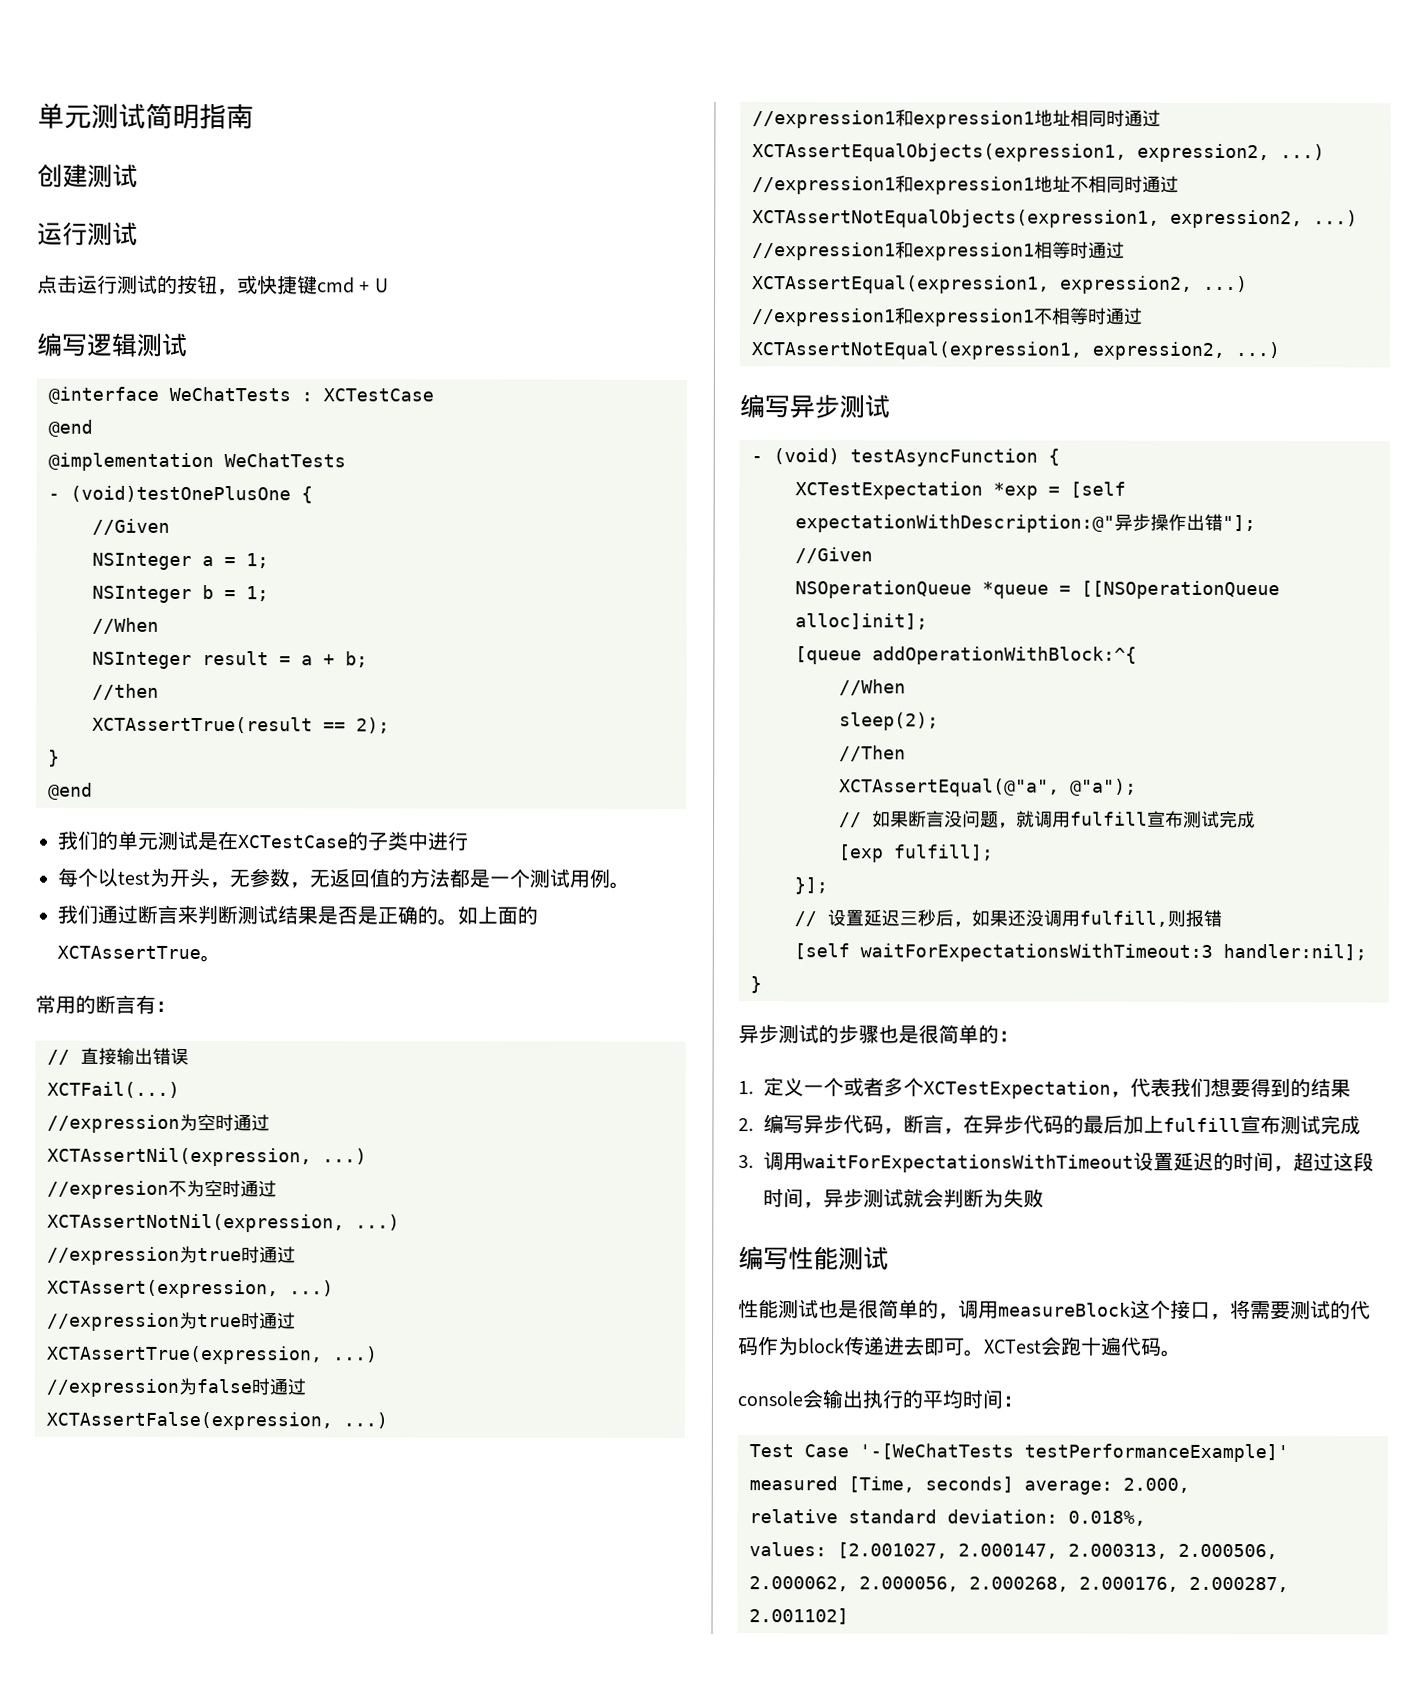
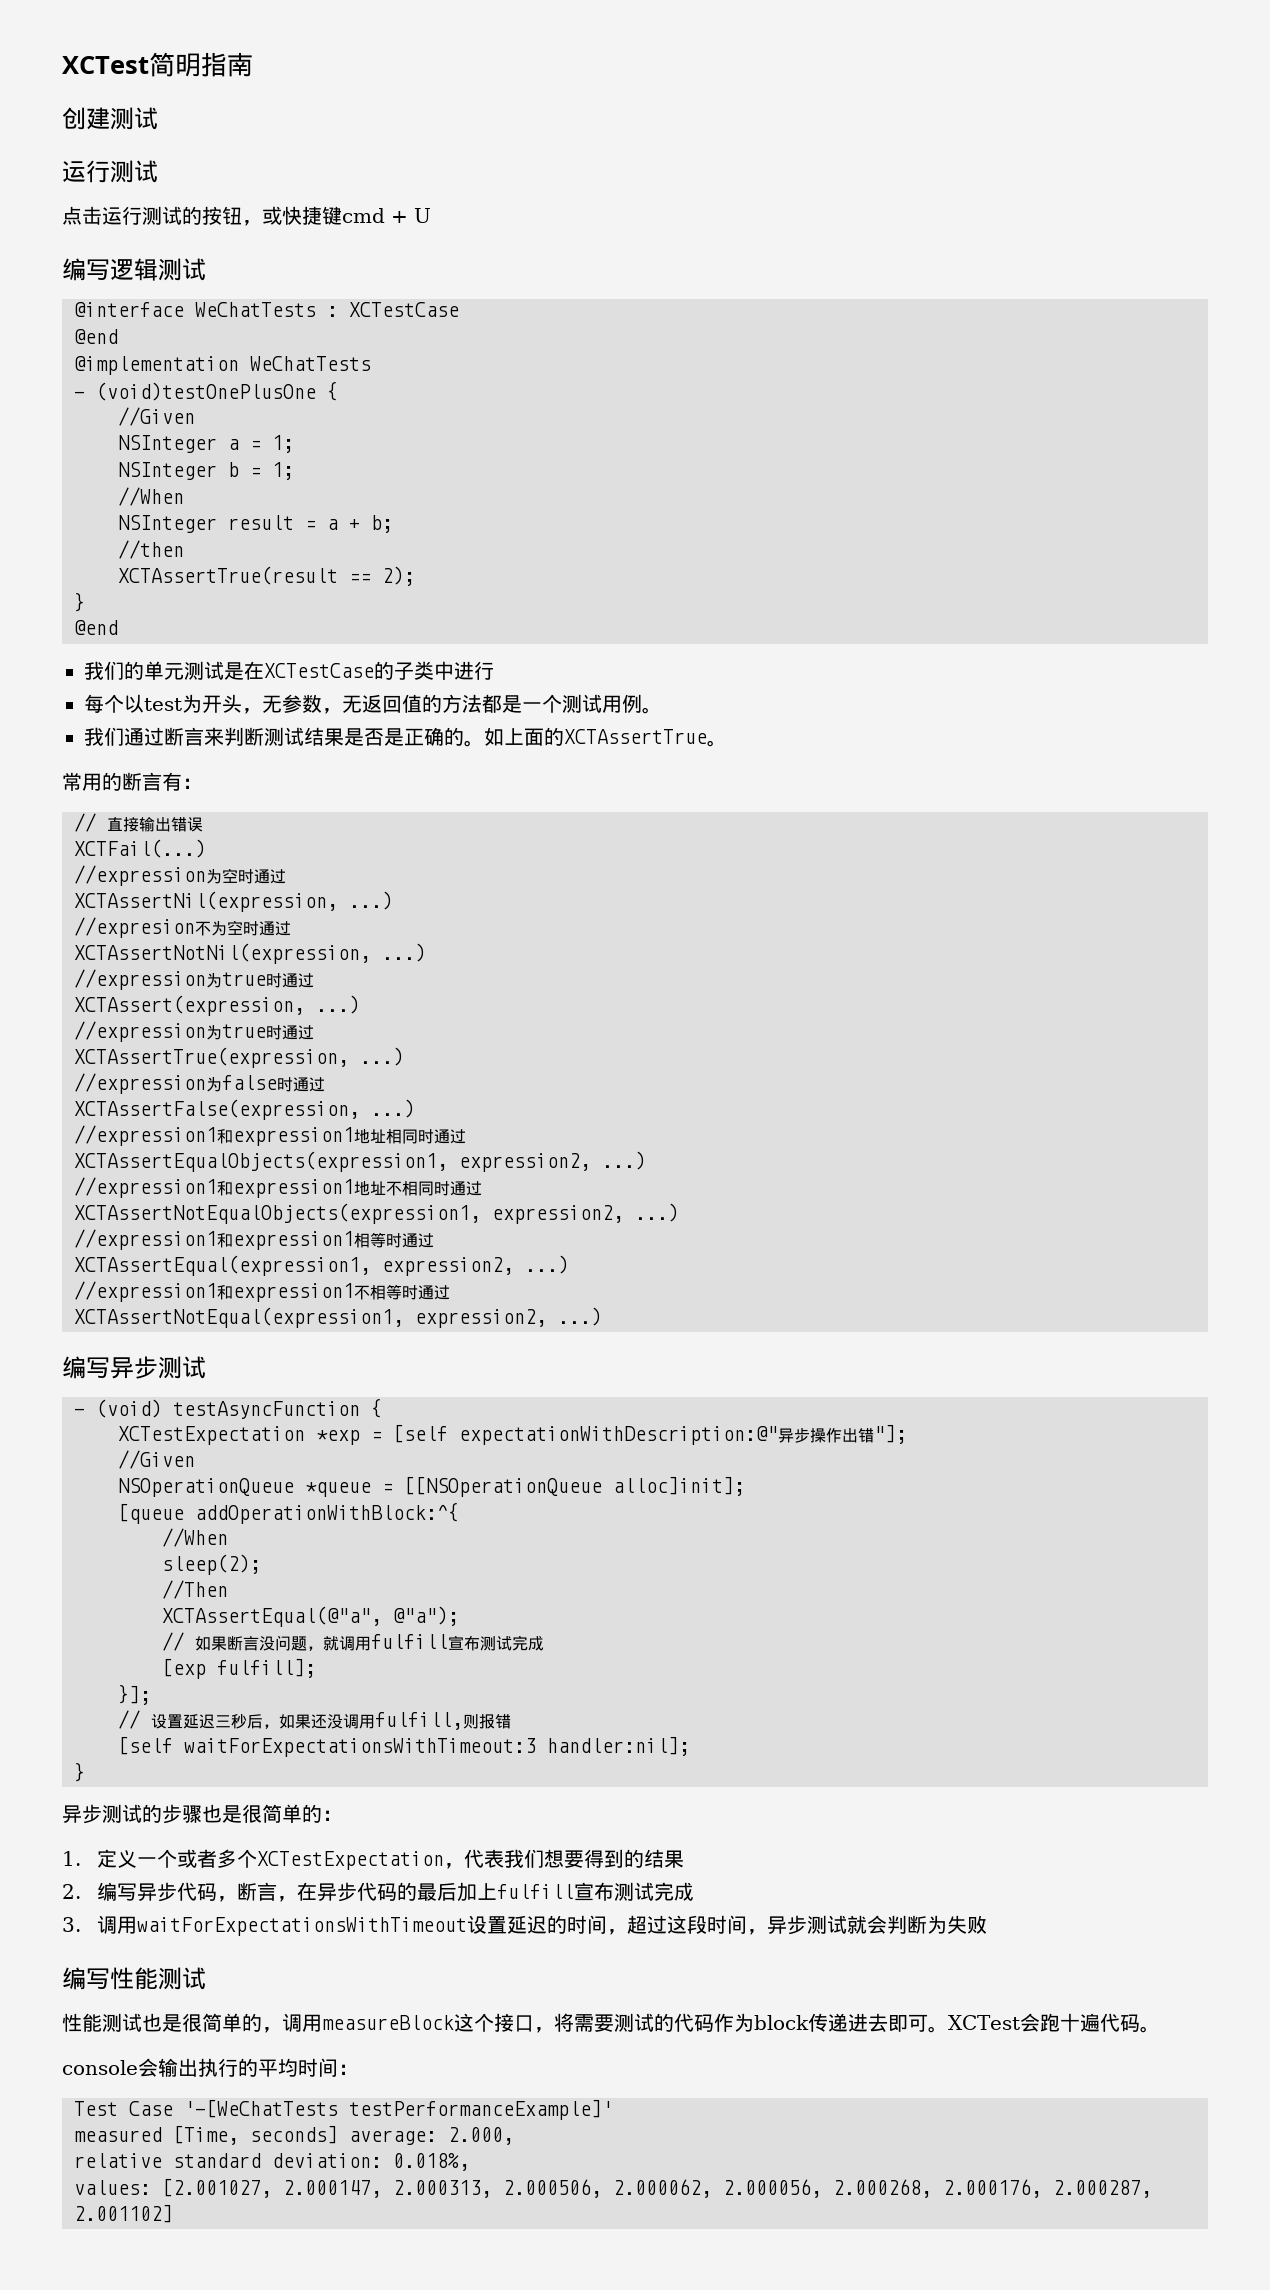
- 单元测试简明指南
+ XCTest简明指南

